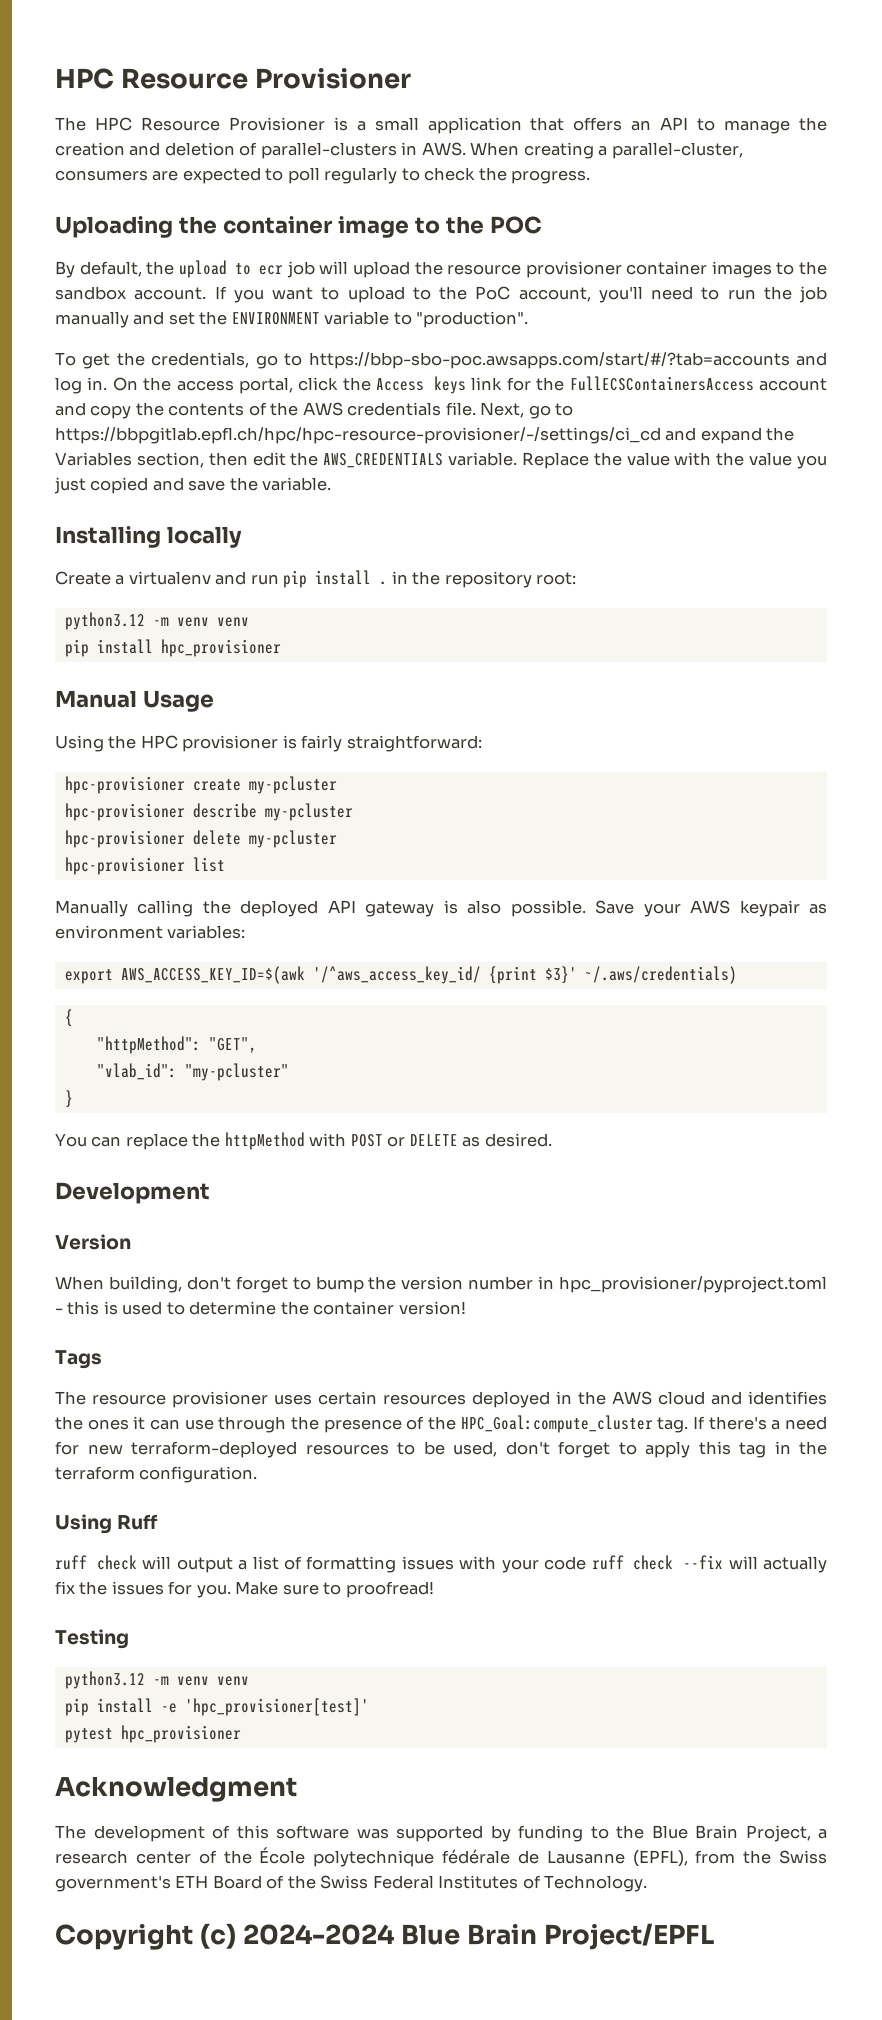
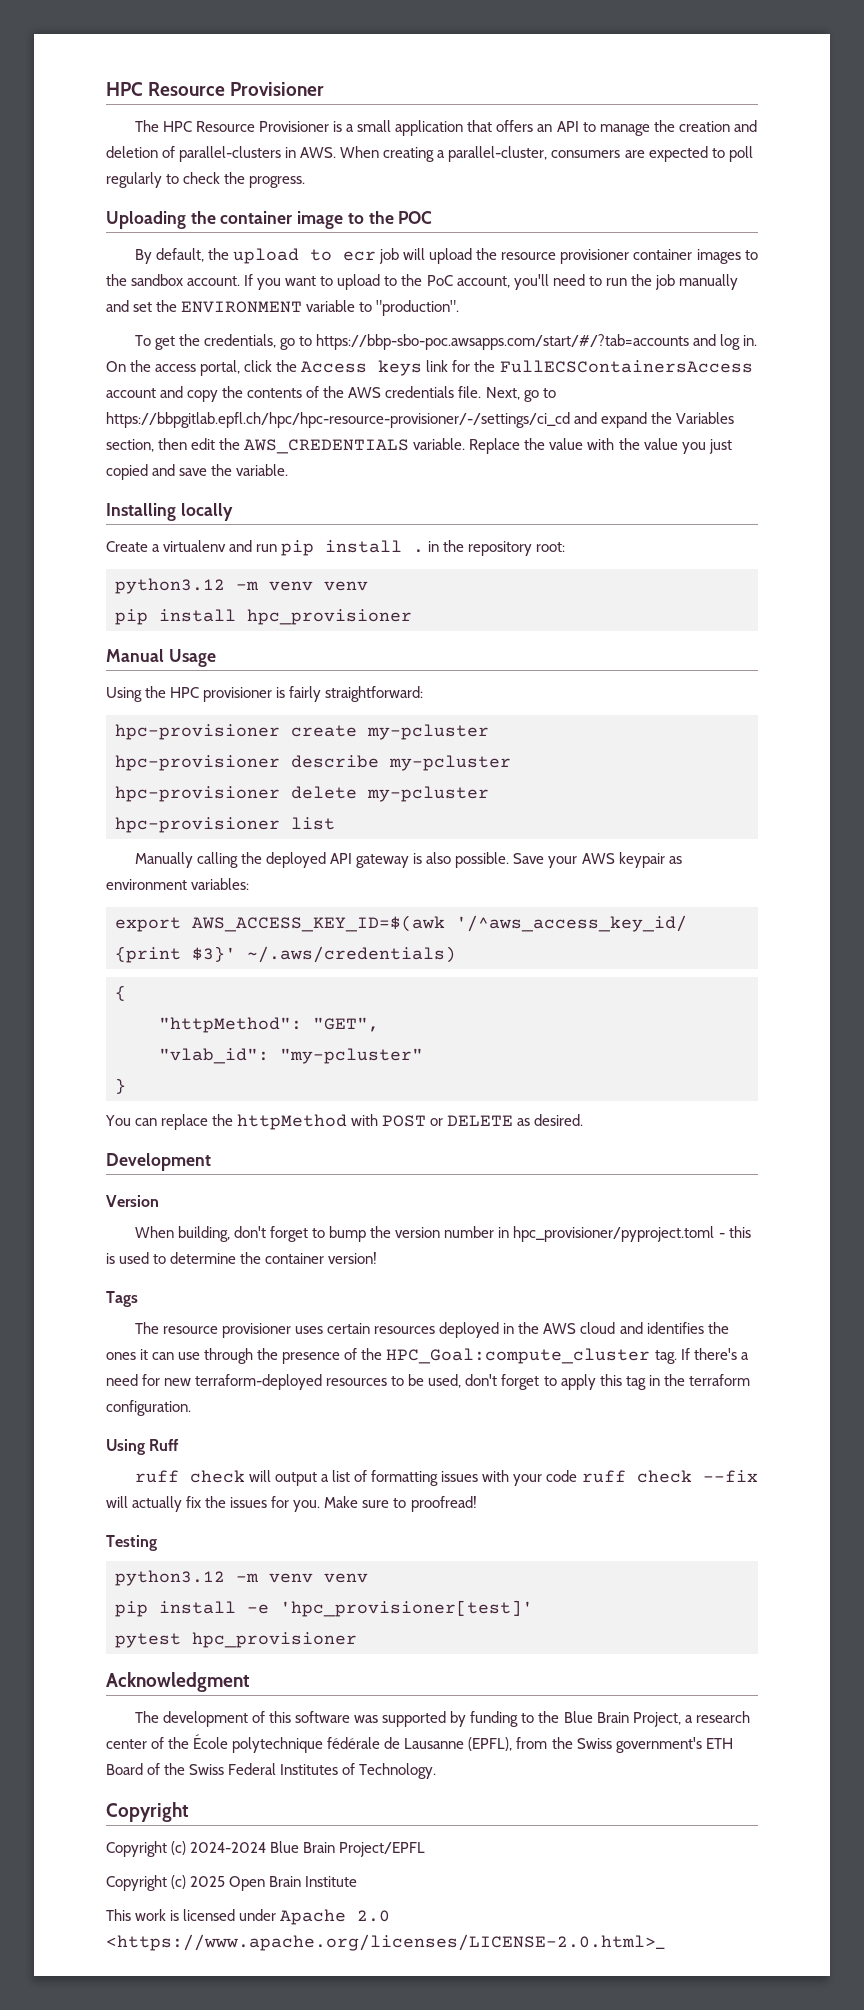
  The development of this software was supported by funding to the Blue Brain Project, a research center of the École polytechnique fédérale de Lausanne (EPFL), from the Swiss government's ETH Board of the Swiss Federal Institutes of Technology.
+ Copyright
+ Copyright (c) 2025 Open Brain Institute
+ This work is licensed under Apache 2.0 <https://www.apache.org/licenses/LICENSE-2.0.html>_

